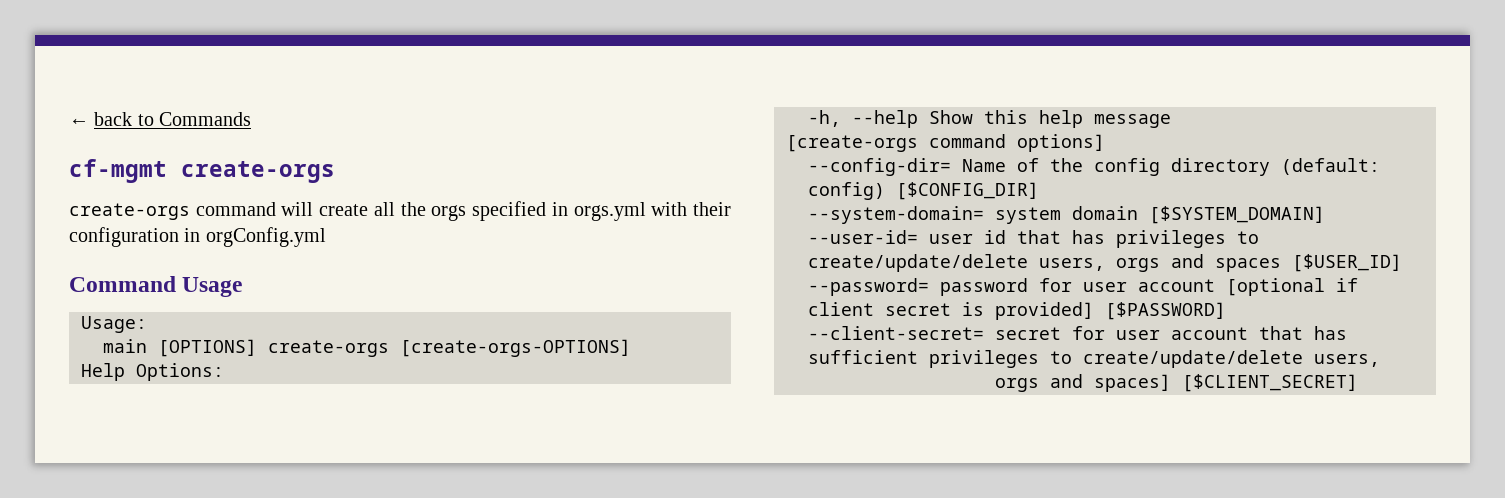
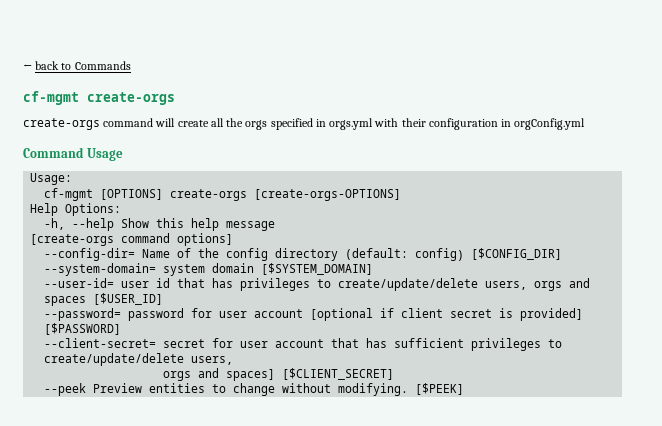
- main [OPTIONS] create-orgs [create-orgs-OPTIONS]
+ cf-mgmt [OPTIONS] create-orgs [create-orgs-OPTIONS]
+ --peek Preview entities to change without modifying. [$PEEK]

